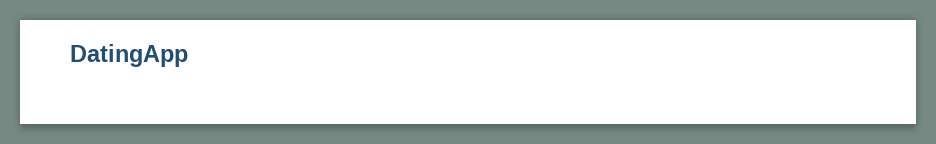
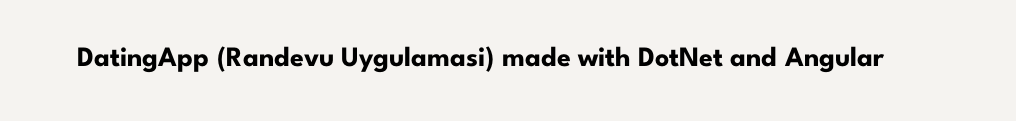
- DatingApp
+ DatingApp (Randevu Uygulamasi) made with DotNet and Angular

